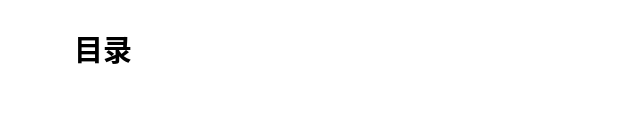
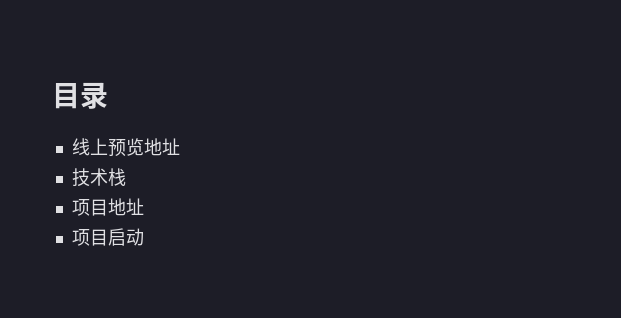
+ 线上预览地址
+ 技术栈
+ 项目地址
+ 项目启动

